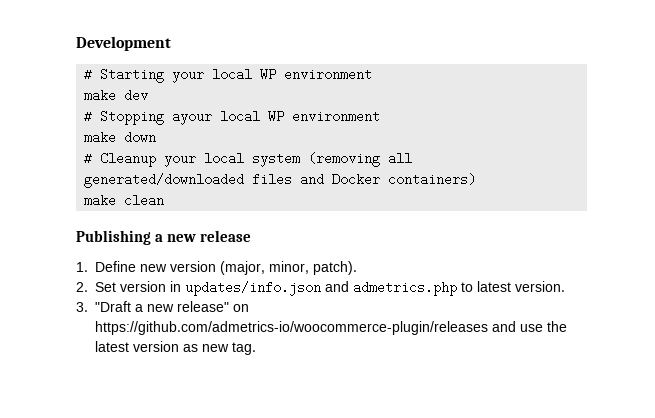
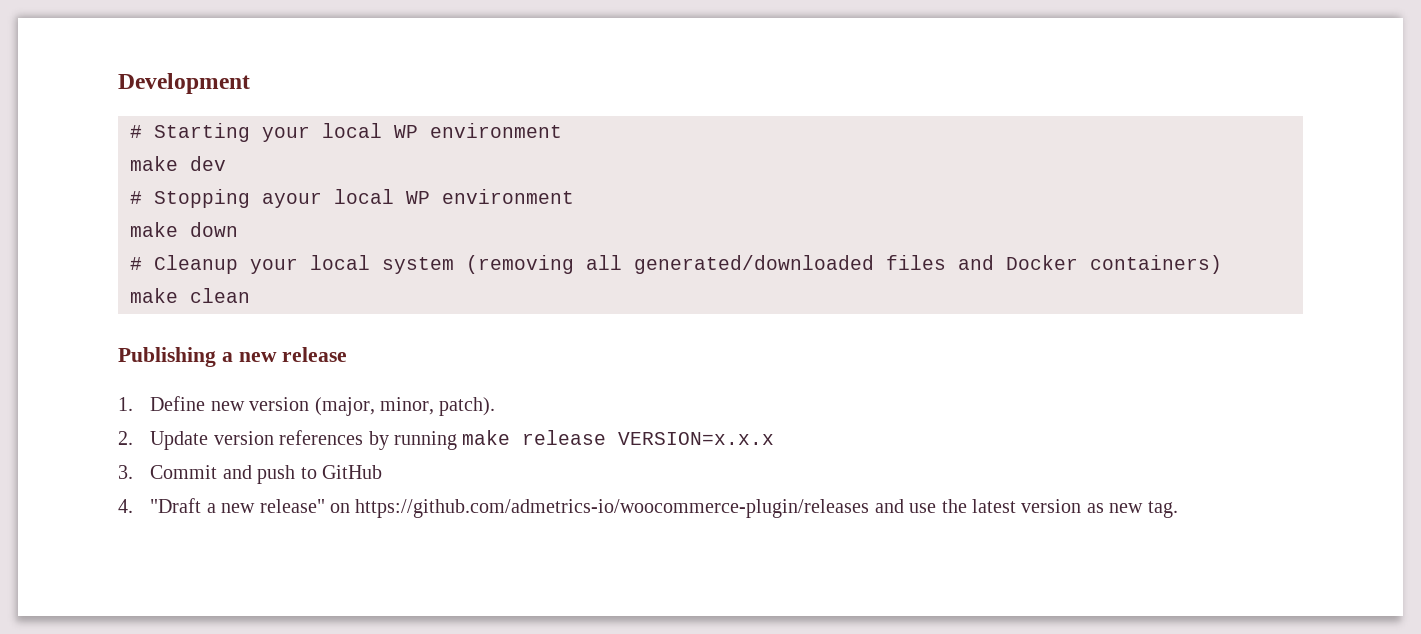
- 2. Set version in updates/info.json and admetrics.php to latest version.
- 3. "Draft a new release" on https://github.com/admetrics-io/woocommerce-plugin/releases and use the latest version as new tag.
+ 2. Update version references by running make release VERSION=x.x.x
+ 3. Commit and push to GitHub
+ 4. "Draft a new release" on https://github.com/admetrics-io/woocommerce-plugin/releases and use the latest version as new tag.

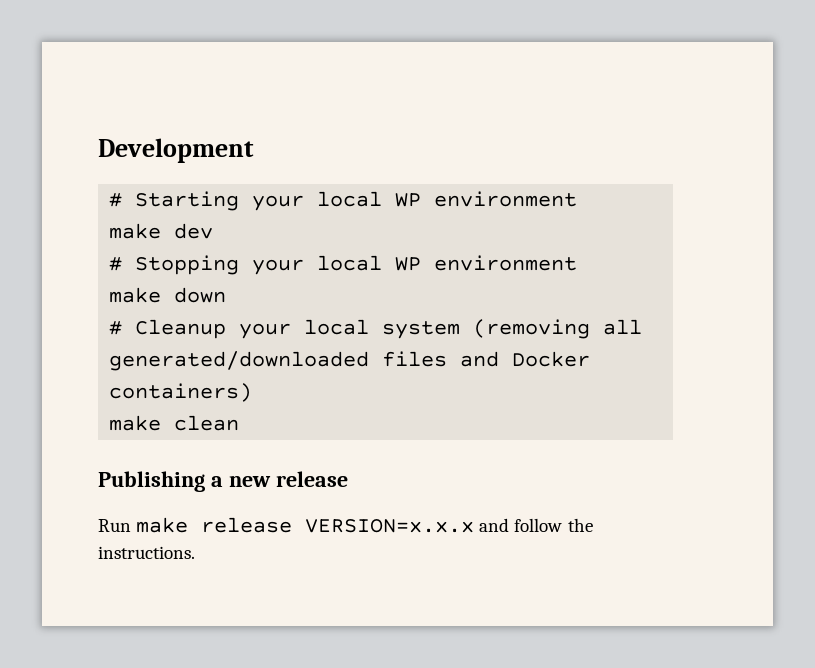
- # Stopping ayour local WP environment
+ # Stopping your local WP environment
- 1. Define new version (major, minor, patch).
- 2. Update version references by running make release VERSION=x.x.x
- 3. Commit and push to GitHub
- 4. "Draft a new release" on https://github.com/admetrics-io/woocommerce-plugin/releases and use the latest version as new tag.
+ Run make release VERSION=x.x.x and follow the instructions.

